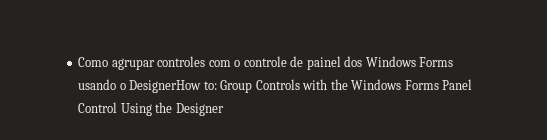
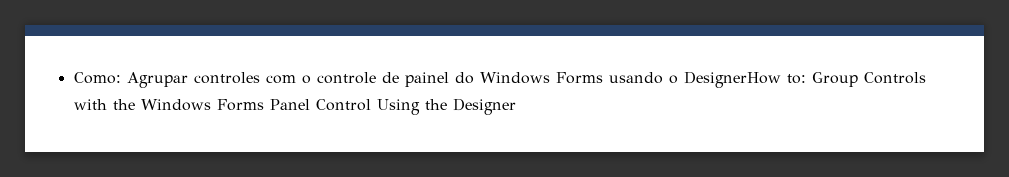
- Como agrupar controles com o controle de painel dos Windows Forms usando o DesignerHow to: Group Controls with the Windows Forms Panel Control Using the Designer
+ Como: Agrupar controles com o controle de painel do Windows Forms usando o DesignerHow to: Group Controls with the Windows Forms Panel Control Using the Designer

